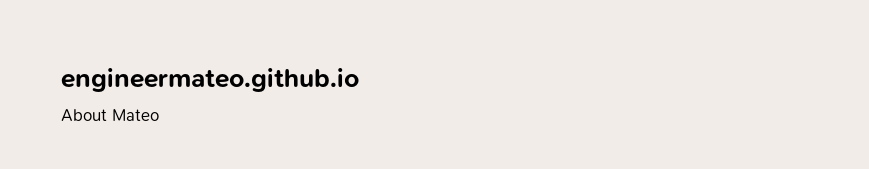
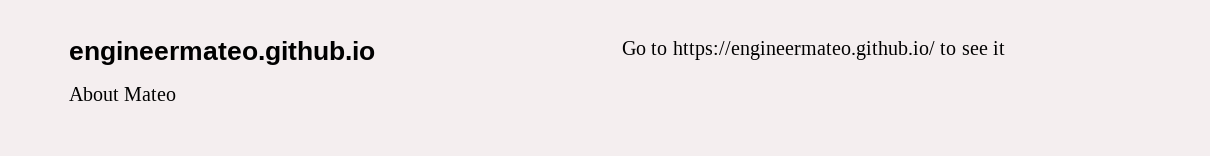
+ Go to https://engineermateo.github.io/ to see it

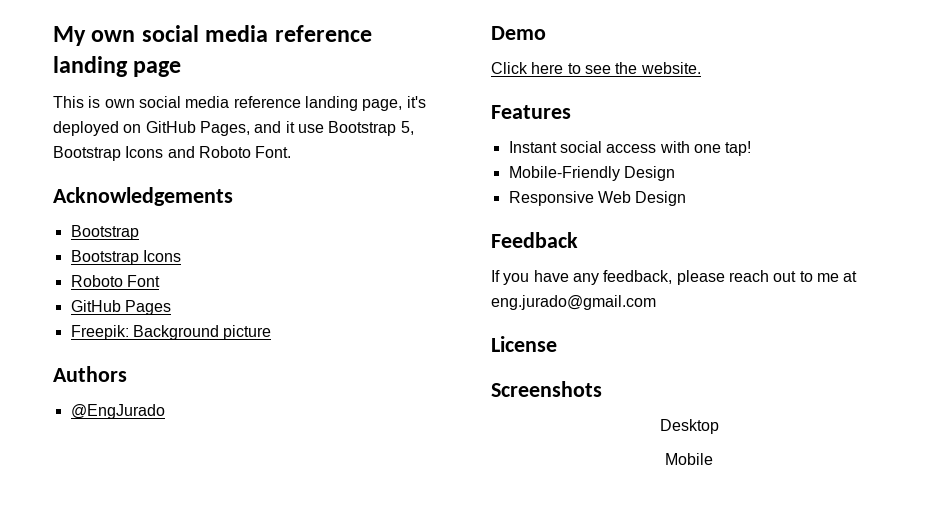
- engineermateo.github.io
- About Mateo
- Go to https://engineermateo.github.io/ to see it
+ My own social media reference landing page
+ This is own social media reference landing page, it's deployed on GitHub Pages, and it use Bootstrap 5, Bootstrap Icons and Roboto Font.
+ Acknowledgements
+ Bootstrap
+ Bootstrap Icons
+ Roboto Font
+ GitHub Pages
+ Freepik: Background picture
+ Authors
+ @EngJurado
+ Demo
+ Click here to see the website.
+ Features
+ Instant social access with one tap!
+ Mobile-Friendly Design
+ Responsive Web Design
+ Feedback
+ If you have any feedback, please reach out to me at eng.jurado@gmail.com
+ License
+ Screenshots
+ Desktop
+ Mobile

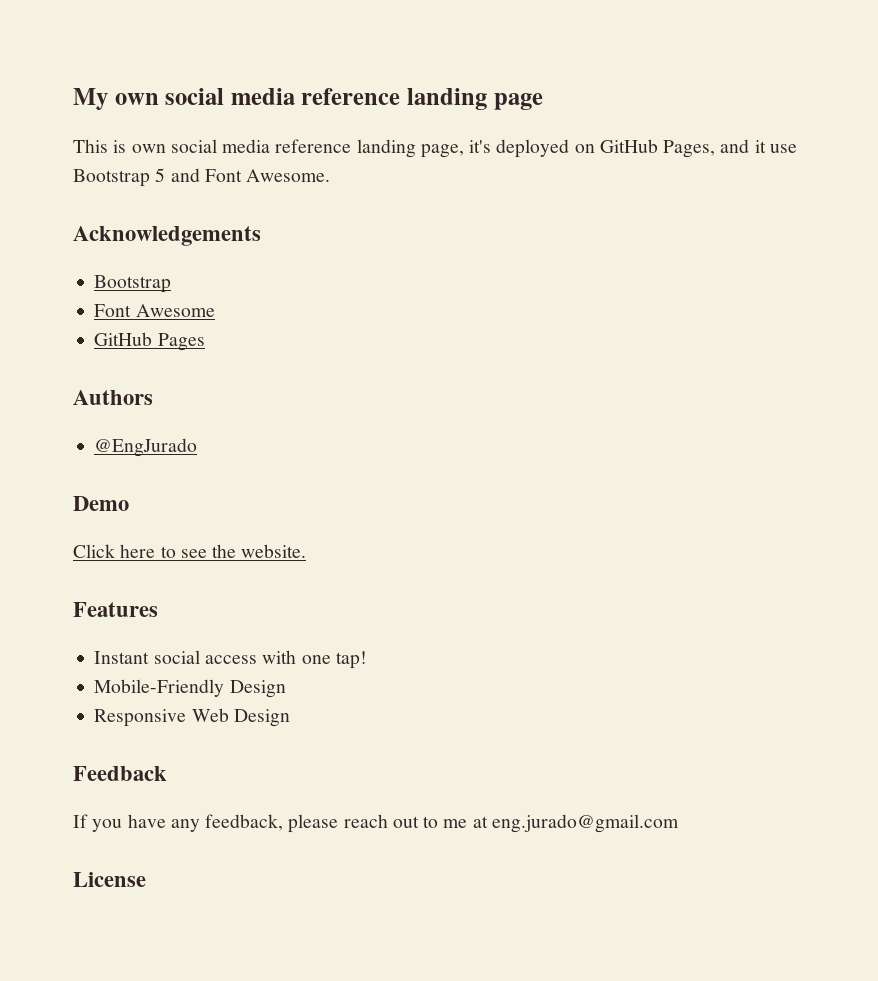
- This is own social media reference landing page, it's deployed on GitHub Pages, and it use Bootstrap 5, Bootstrap Icons and Roboto Font.
+ This is own social media reference landing page, it's deployed on GitHub Pages, and it use Bootstrap 5 and Font Awesome.
  Acknowledgements
  Bootstrap
- Bootstrap Icons
- Roboto Font
+ Font Awesome
- Freepik: Background picture
- Screenshots
- Desktop
- Mobile

